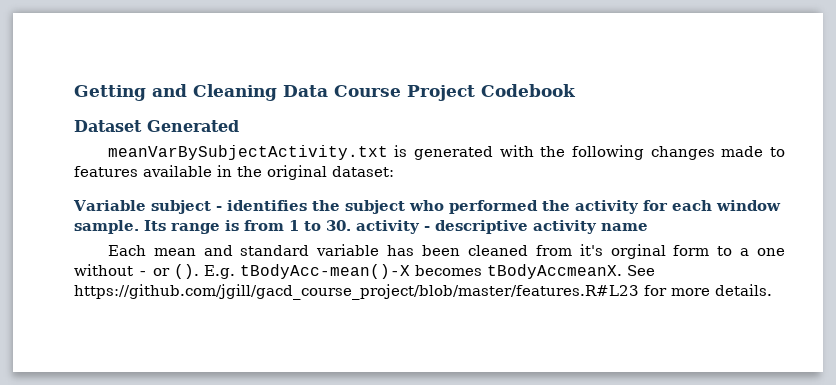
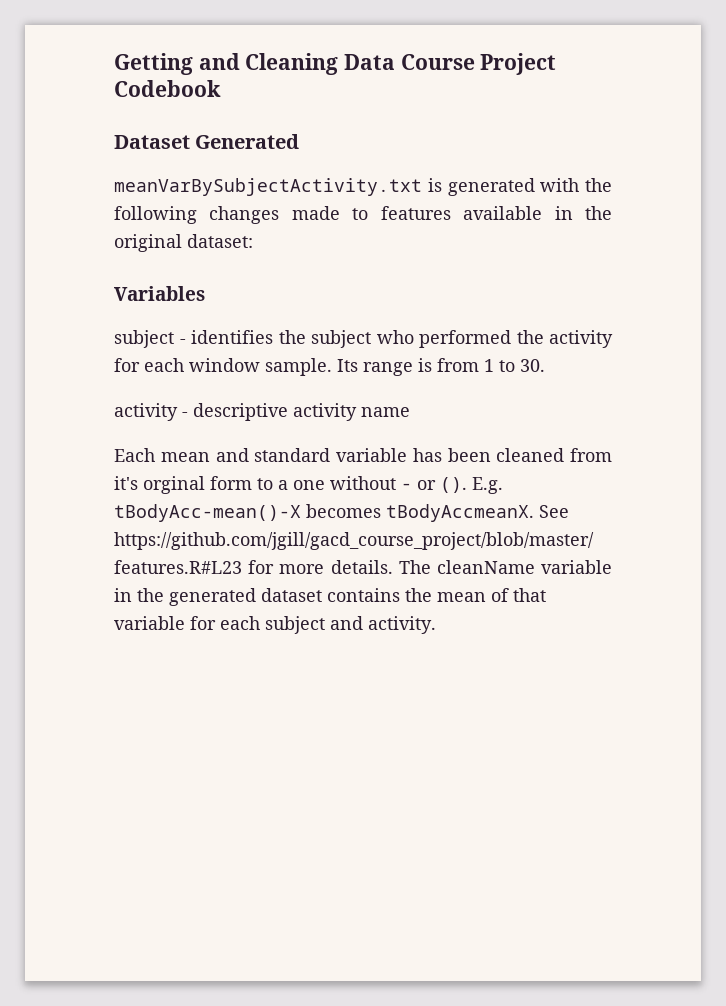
- Variable subject - identifies the subject who performed the activity for each window sample.
+ Variables
+ subject - identifies the subject who performed the activity for each window sample.
- Its range is from 1 to 30. activity - descriptive activity name
+ Its range is from 1 to 30.
+ activity - descriptive activity name
+ The cleanName variable in the generated dataset contains the mean of that variable for each subject and activity.

